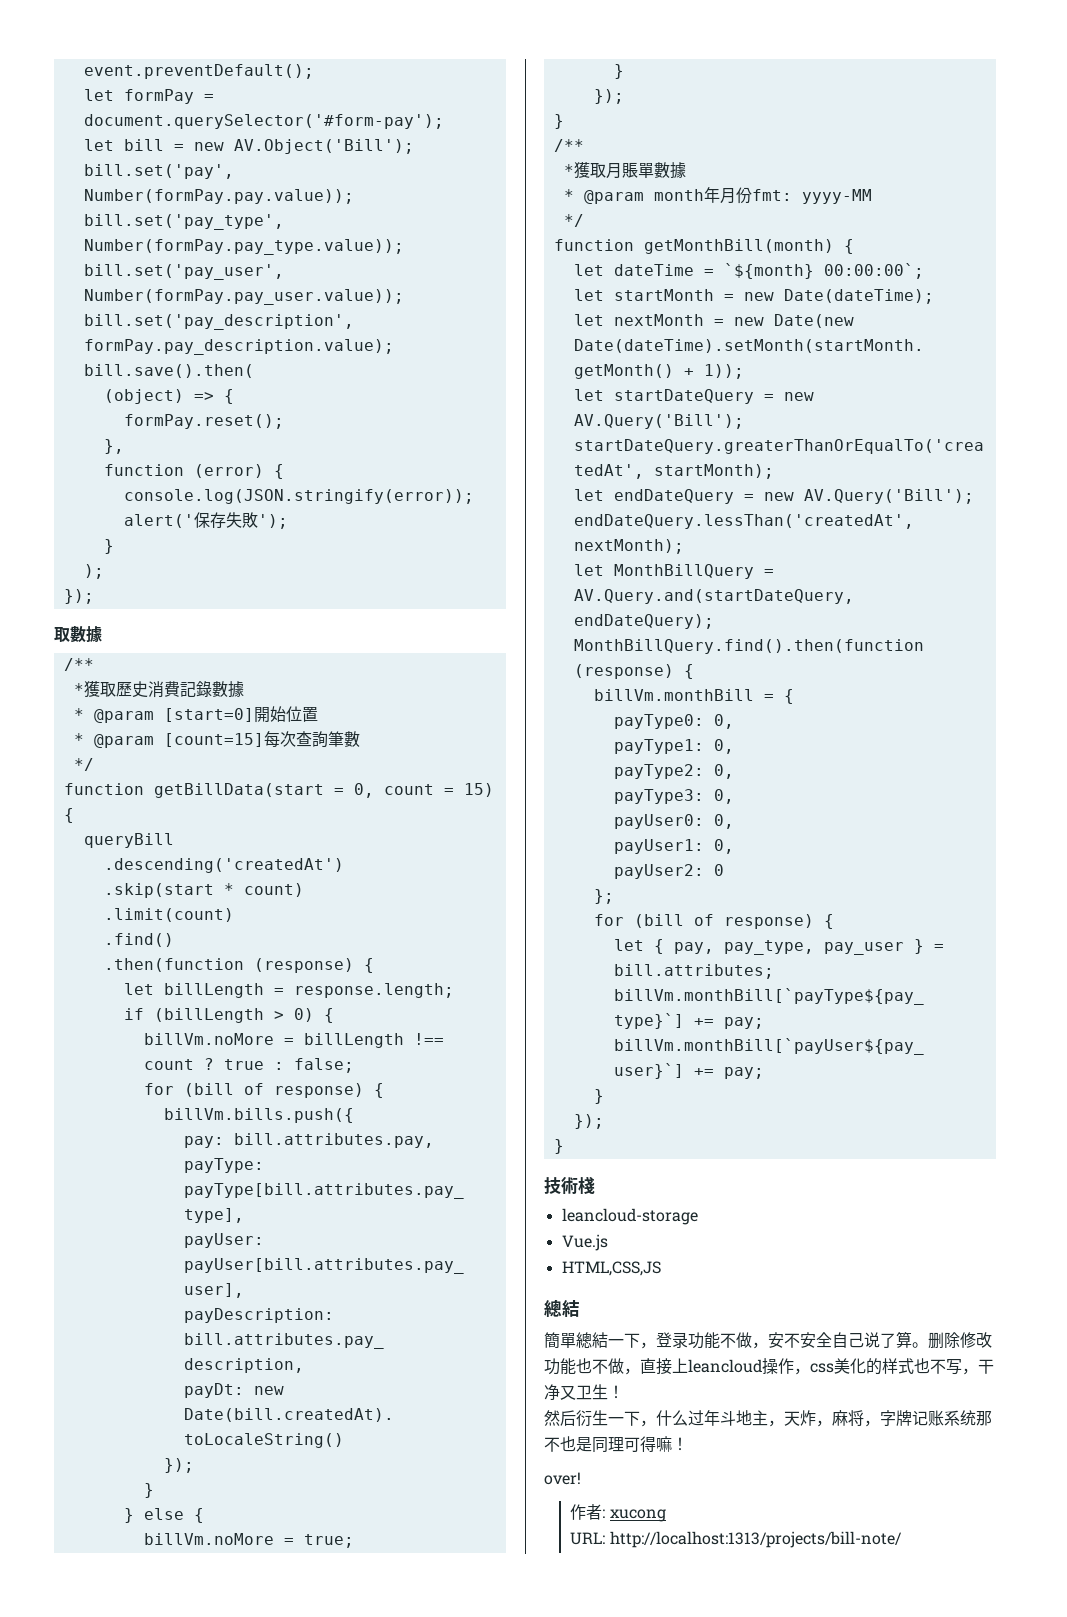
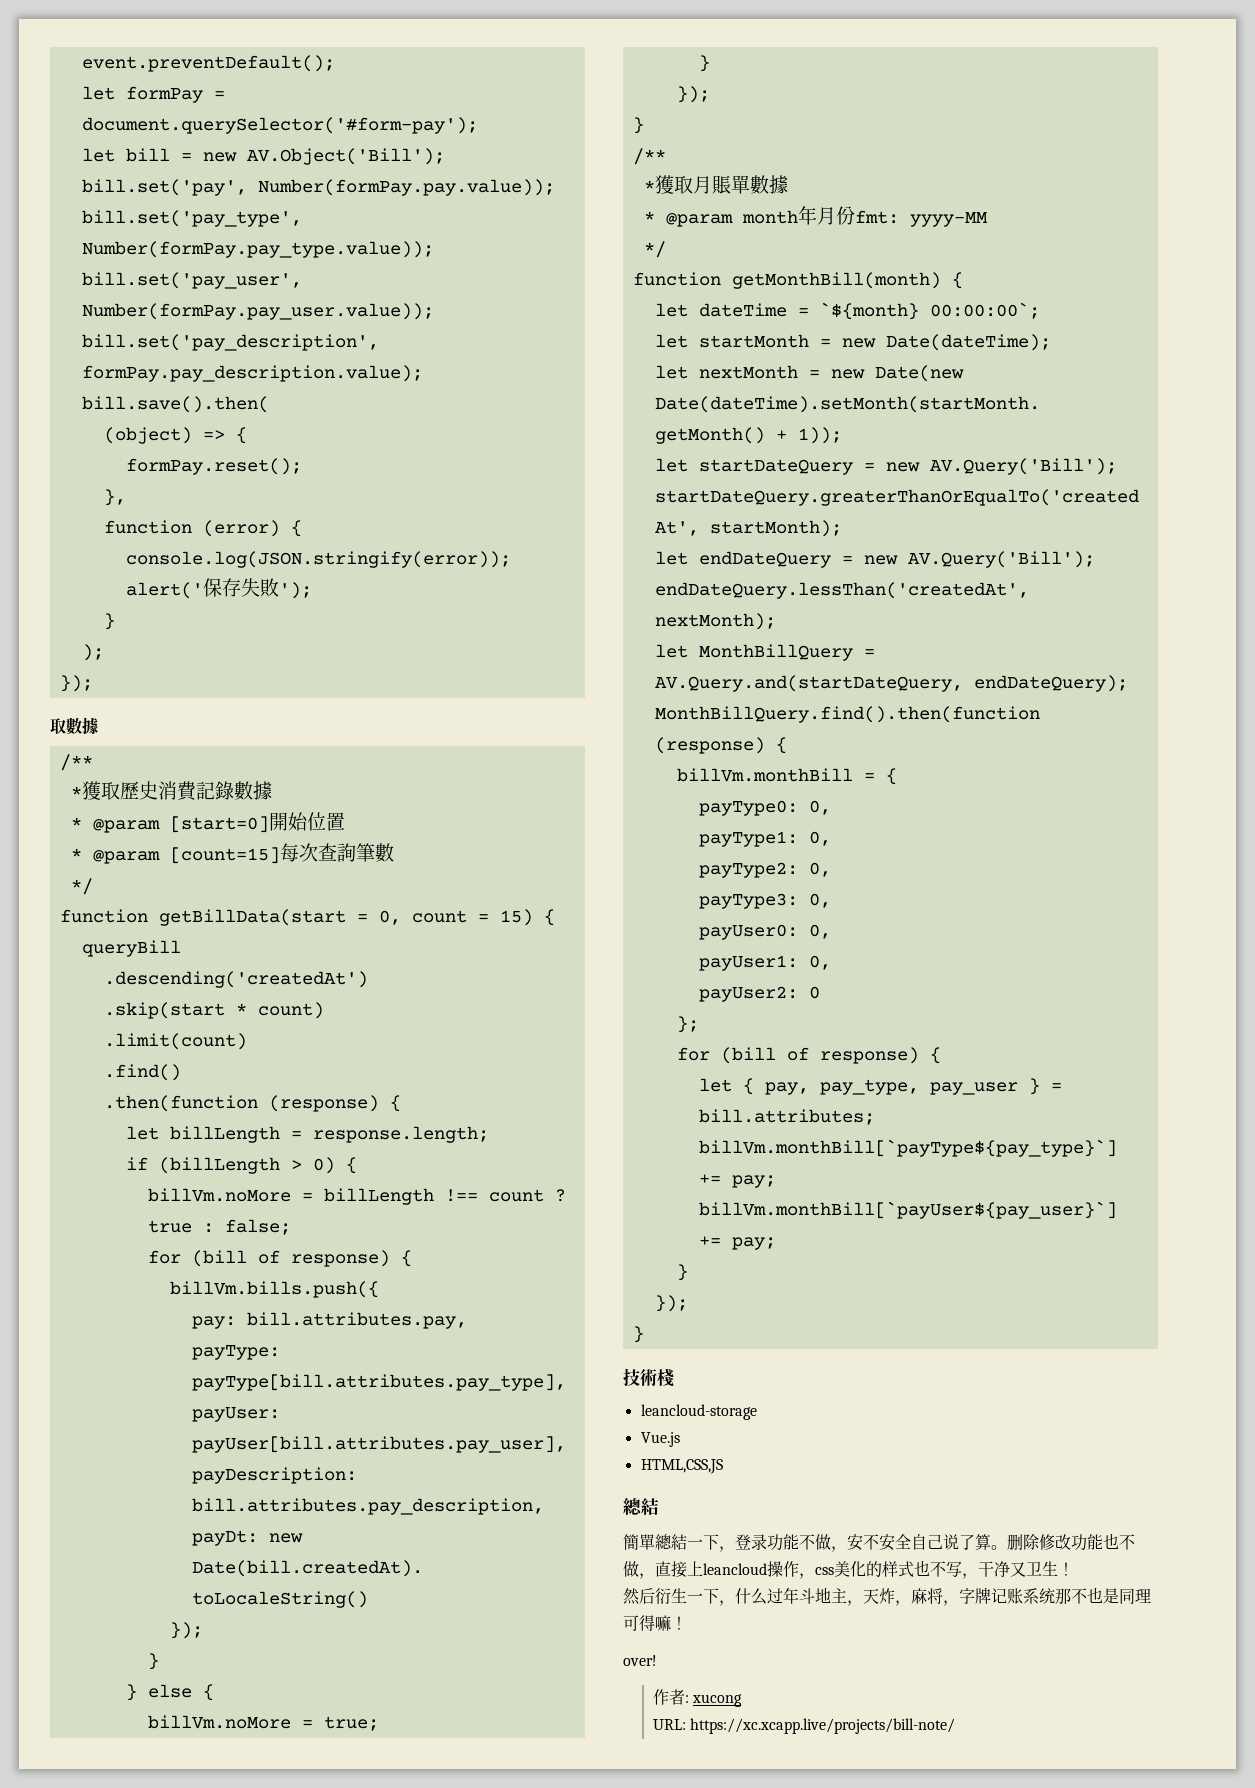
- URL: http://localhost:1313/projects/bill-note/
+ URL: https://xc.xcapp.live/projects/bill-note/

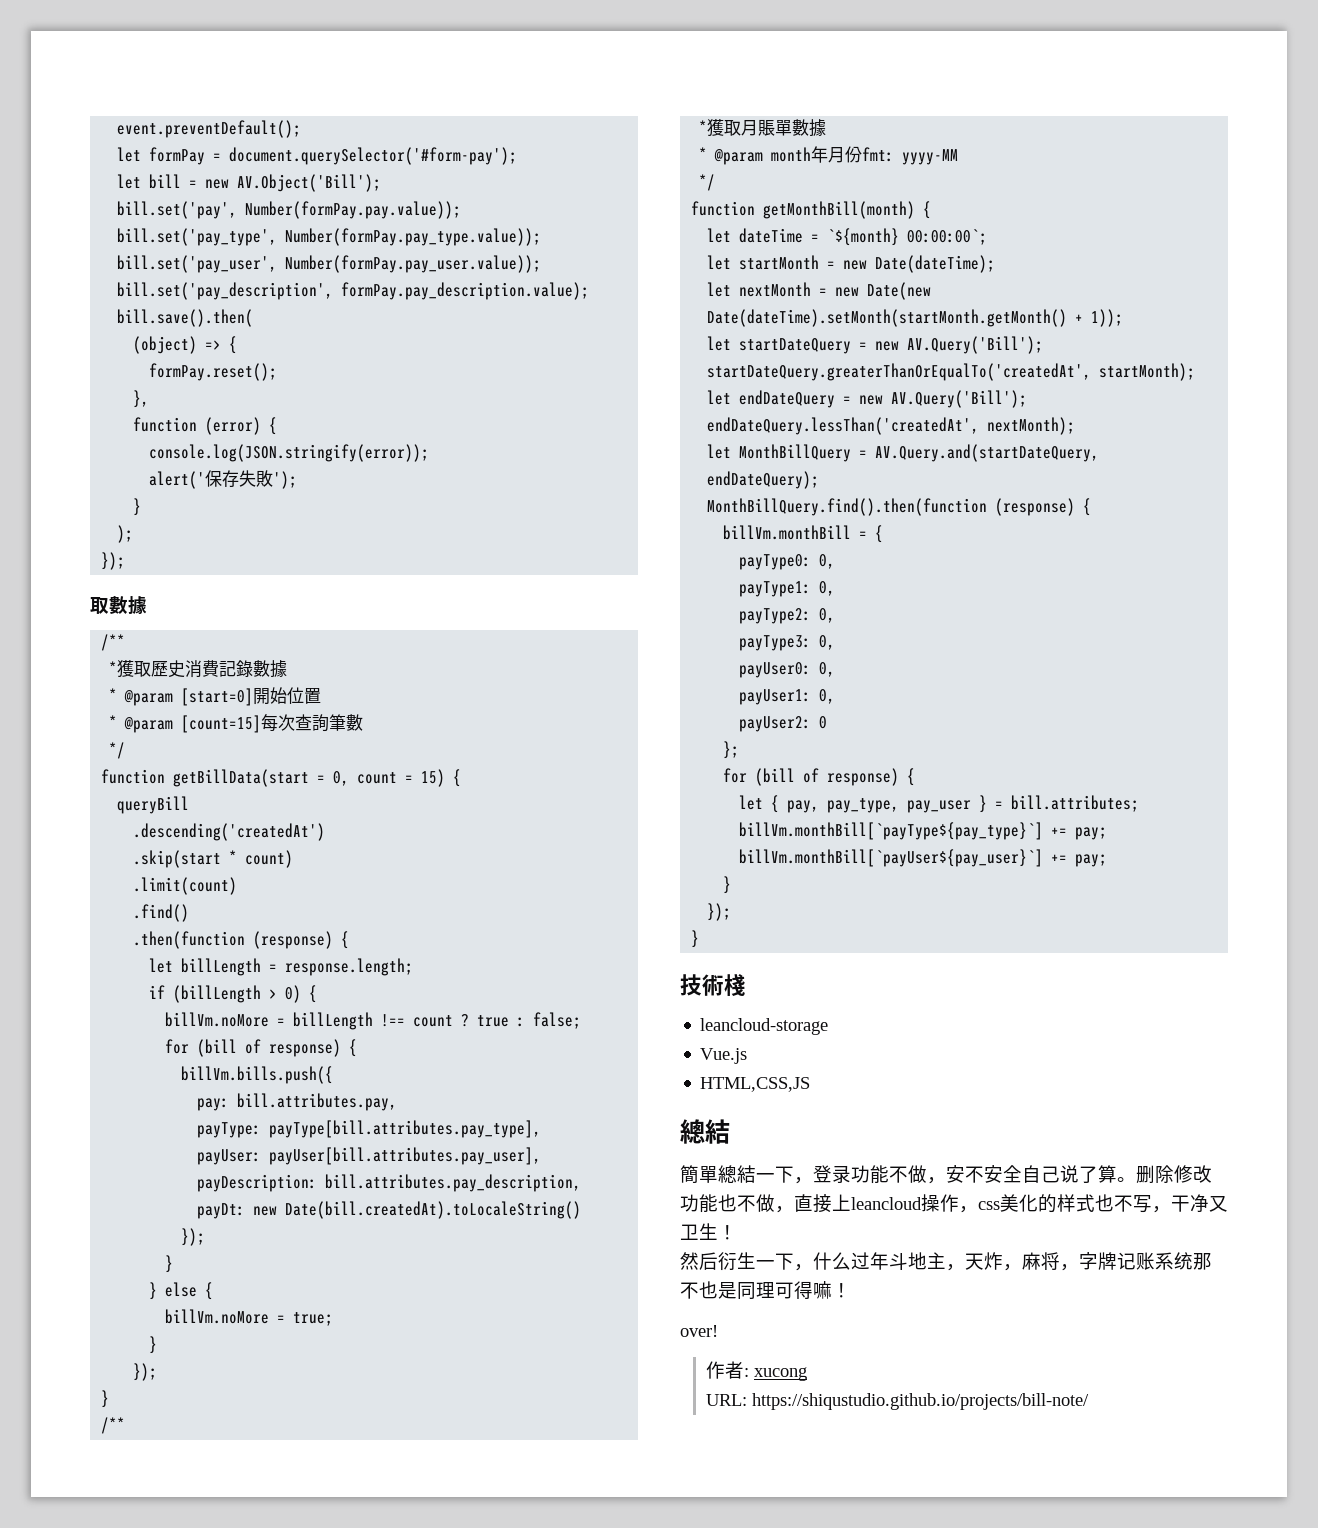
- URL: https://xc.xcapp.live/projects/bill-note/
+ URL: https://shiqustudio.github.io/projects/bill-note/

